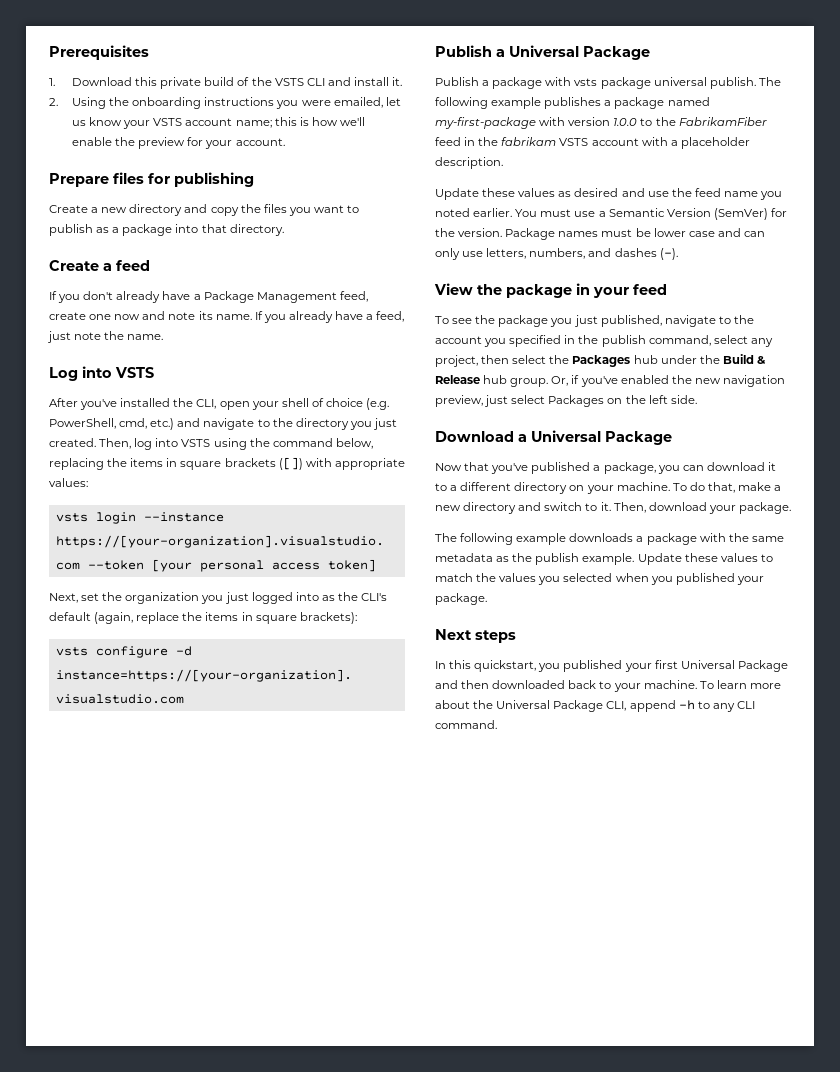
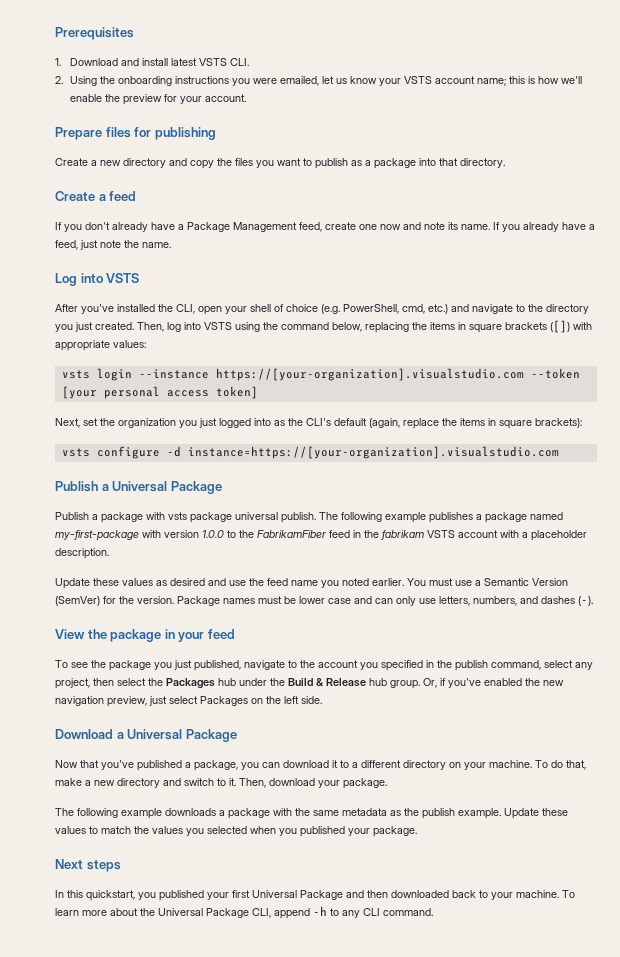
- 1. Download this private build of the VSTS CLI and install it.
+ 1. Download and install latest VSTS CLI.

